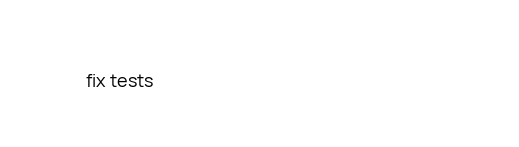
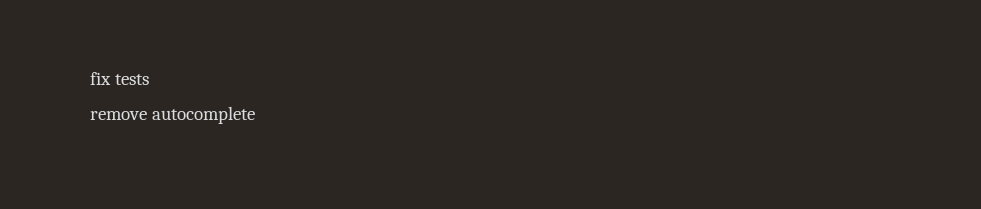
+ remove autocomplete

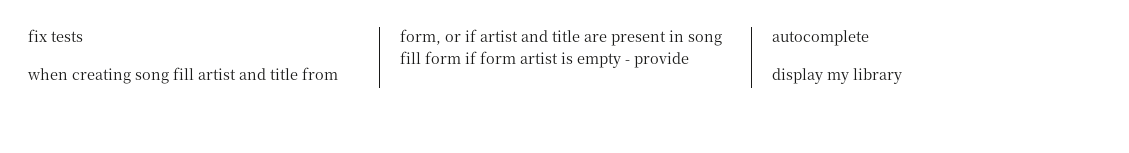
- remove autocomplete
+ when creating song fill artist and title from form, or if artist and title are present in song fill form if form artist is empty - provide autocomplete
+ display my library

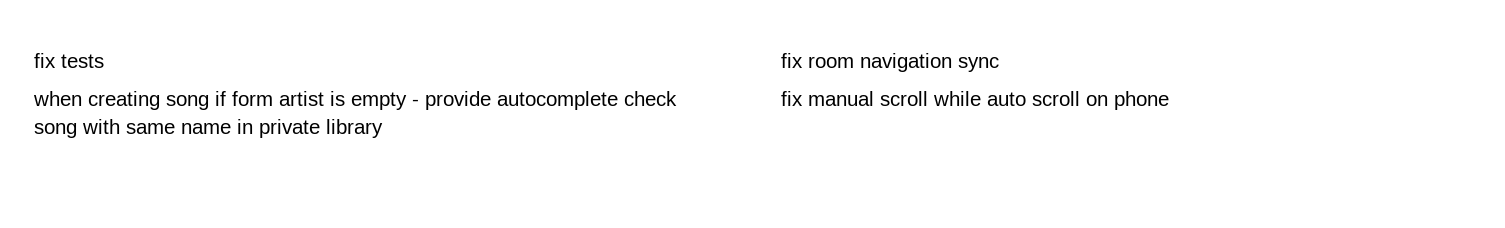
- when creating song fill artist and title from form, or if artist and title are present in song fill form if form artist is empty - provide autocomplete
- display my library
+ when creating song if form artist is empty - provide autocomplete check song with same name in private library
+ fix room navigation sync
+ fix manual scroll while auto scroll on phone

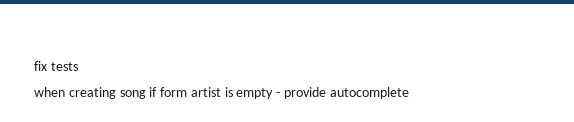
- when creating song if form artist is empty - provide autocomplete check song with same name in private library
- fix room navigation sync
- fix manual scroll while auto scroll on phone
+ when creating song if form artist is empty - provide autocomplete

